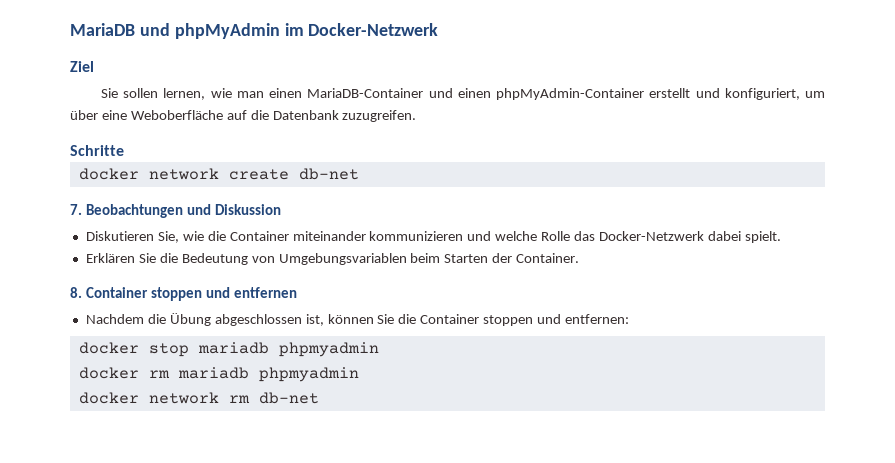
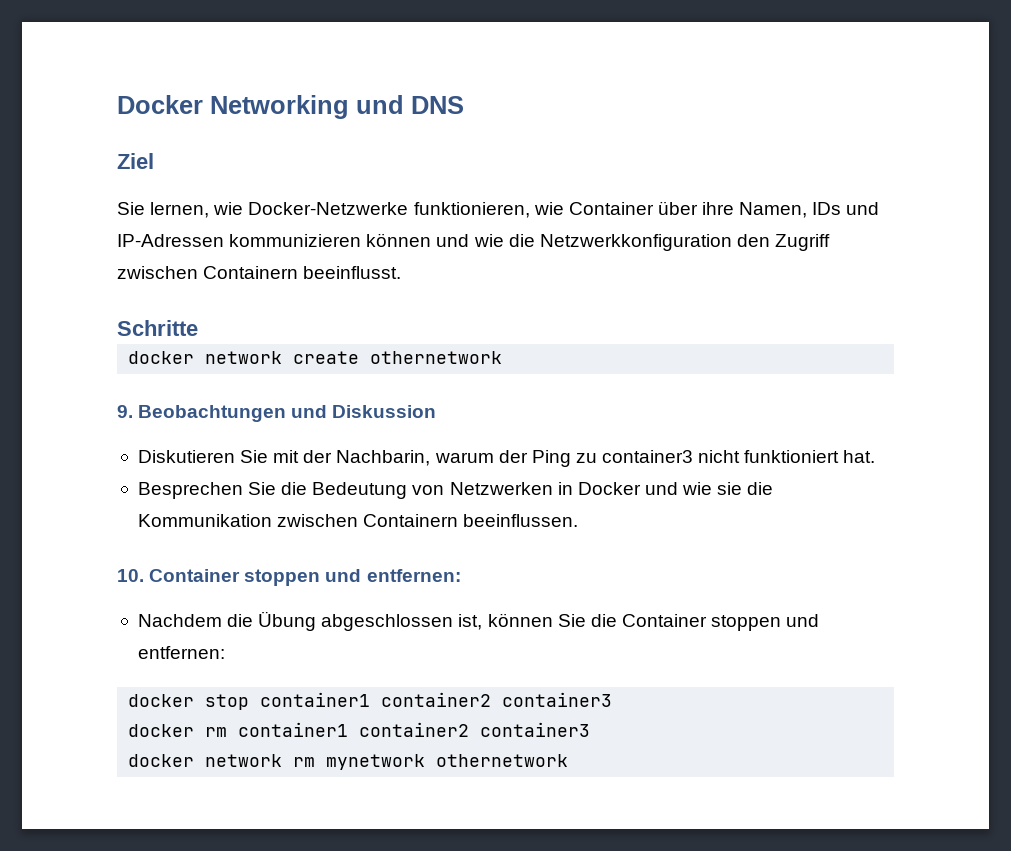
- MariaDB und phpMyAdmin im Docker-Netzwerk
+ Docker Networking und DNS
- Sie sollen lernen, wie man einen MariaDB-Container und einen phpMyAdmin-Container erstellt und konfiguriert, um über eine Weboberfläche auf die Datenbank zuzugreifen.
+ Sie lernen, wie Docker-Netzwerke funktionieren, wie Container über ihre Namen, IDs und IP-Adressen kommunizieren können und wie die Netzwerkkonfiguration den Zugriff zwischen Containern beeinflusst.
- docker network create db-net
- 7. Beobachtungen und Diskussion
+ docker network create othernetwork
+ 9. Beobachtungen und Diskussion
- Diskutieren Sie, wie die Container miteinander kommunizieren und welche Rolle das Docker-Netzwerk dabei spielt.
- Erklären Sie die Bedeutung von Umgebungsvariablen beim Starten der Container.
- 8. Container stoppen und entfernen
+ Diskutieren Sie mit der Nachbarin, warum der Ping zu container3 nicht funktioniert hat.
+ Besprechen Sie die Bedeutung von Netzwerken in Docker und wie sie die Kommunikation zwischen Containern beeinflussen.
+ 10. Container stoppen und entfernen:
- docker stop mariadb phpmyadmin
+ docker stop container1 container2 container3
- docker rm mariadb phpmyadmin
+ docker rm container1 container2 container3
- docker network rm db-net
+ docker network rm mynetwork othernetwork

